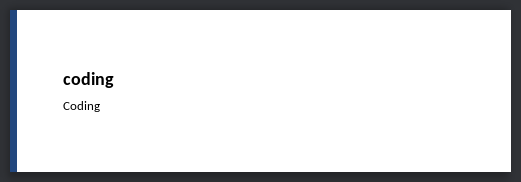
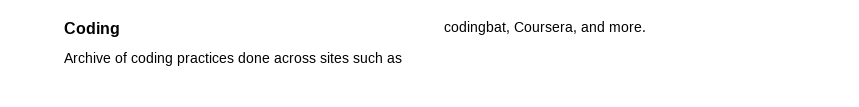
- coding
  Coding
+ Archive of coding practices done across sites such as codingbat, Coursera, and more.

